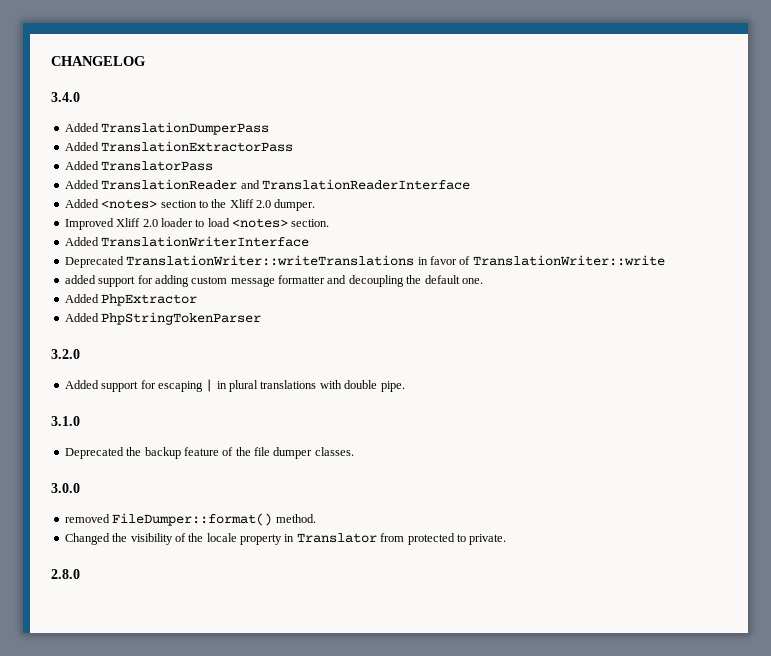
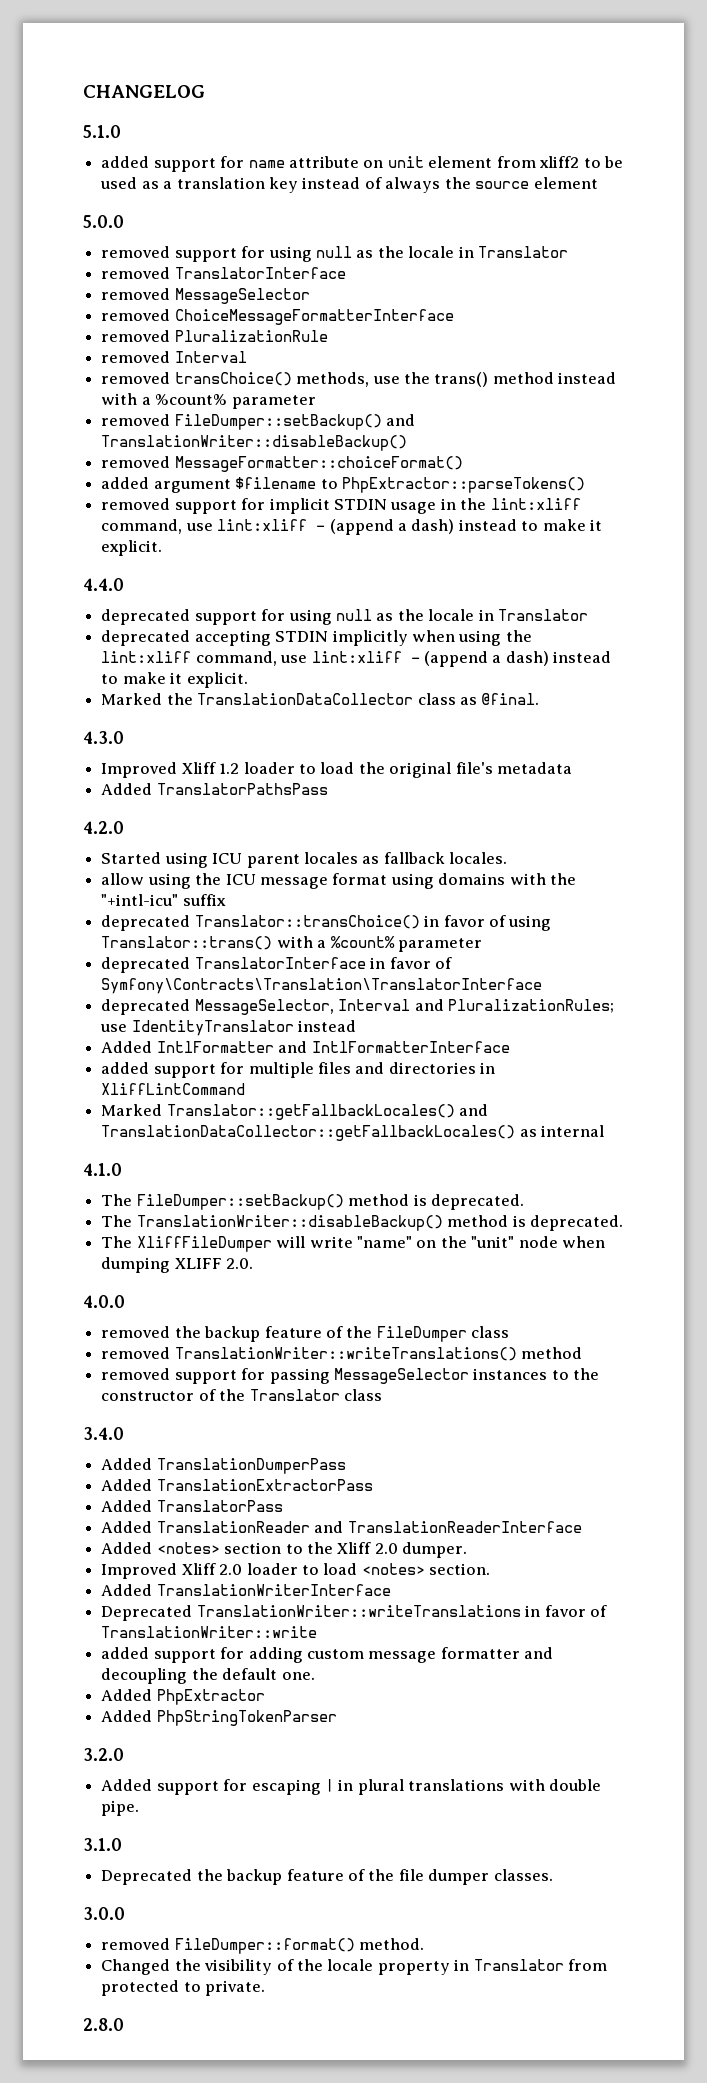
+ 5.1.0
+ added support for name attribute on unit element from xliff2 to be used as a translation key instead of always the source element
+ 5.0.0
+ removed support for using null as the locale in Translator
+ removed TranslatorInterface
+ removed MessageSelector
+ removed ChoiceMessageFormatterInterface
+ removed PluralizationRule
+ removed Interval
+ removed transChoice() methods, use the trans() method instead with a %count% parameter
+ removed FileDumper::setBackup() and TranslationWriter::disableBackup()
+ removed MessageFormatter::choiceFormat()
+ added argument $filename to PhpExtractor::parseTokens()
+ removed support for implicit STDIN usage in the lint:xliff command, use lint:xliff - (append a dash) instead to make it explicit.
+ 4.4.0
+ deprecated support for using null as the locale in Translator
+ deprecated accepting STDIN implicitly when using the lint:xliff command, use lint:xliff - (append a dash) instead to make it explicit.
+ Marked the TranslationDataCollector class as @final.
+ 4.3.0
+ Improved Xliff 1.2 loader to load the original file's metadata
+ Added TranslatorPathsPass
+ 4.2.0
+ Started using ICU parent locales as fallback locales.
+ allow using the ICU message format using domains with the "+intl-icu" suffix
+ deprecated Translator::transChoice() in favor of using Translator::trans() with a %count% parameter
+ deprecated TranslatorInterface in favor of Symfony\Contracts\Translation\TranslatorInterface
+ deprecated MessageSelector, Interval and PluralizationRules; use IdentityTranslator instead
+ Added IntlFormatter and IntlFormatterInterface
+ added support for multiple files and directories in XliffLintCommand
+ Marked Translator::getFallbackLocales() and TranslationDataCollector::getFallbackLocales() as internal
+ 4.1.0
+ The FileDumper::setBackup() method is deprecated.
+ The TranslationWriter::disableBackup() method is deprecated.
+ The XliffFileDumper will write "name" on the "unit" node when dumping XLIFF 2.0.
+ 4.0.0
+ removed the backup feature of the FileDumper class
+ removed TranslationWriter::writeTranslations() method
+ removed support for passing MessageSelector instances to the constructor of the Translator class

